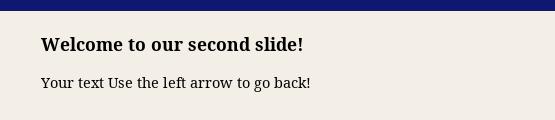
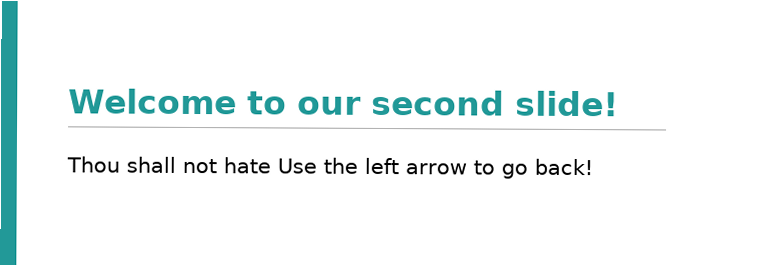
- Your text Use the left arrow to go back!
+ Thou shall not hate Use the left arrow to go back!

